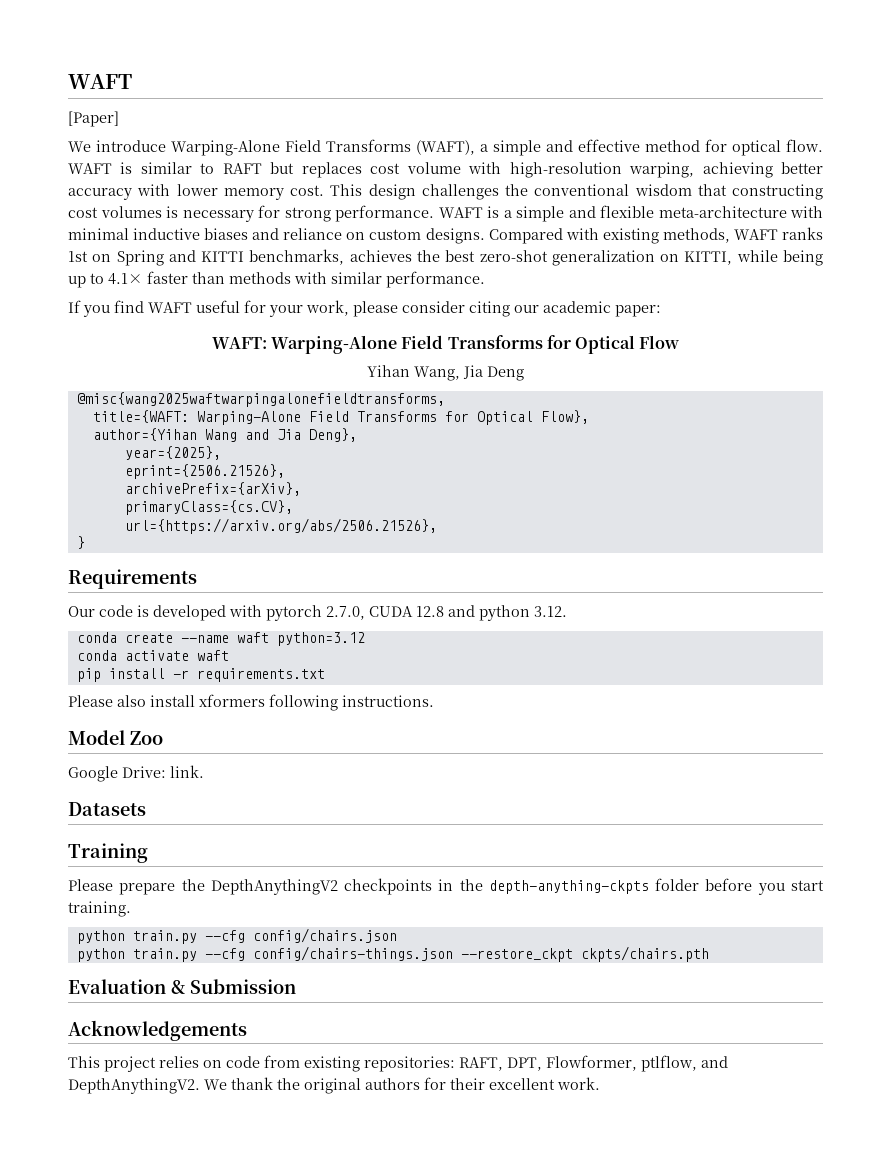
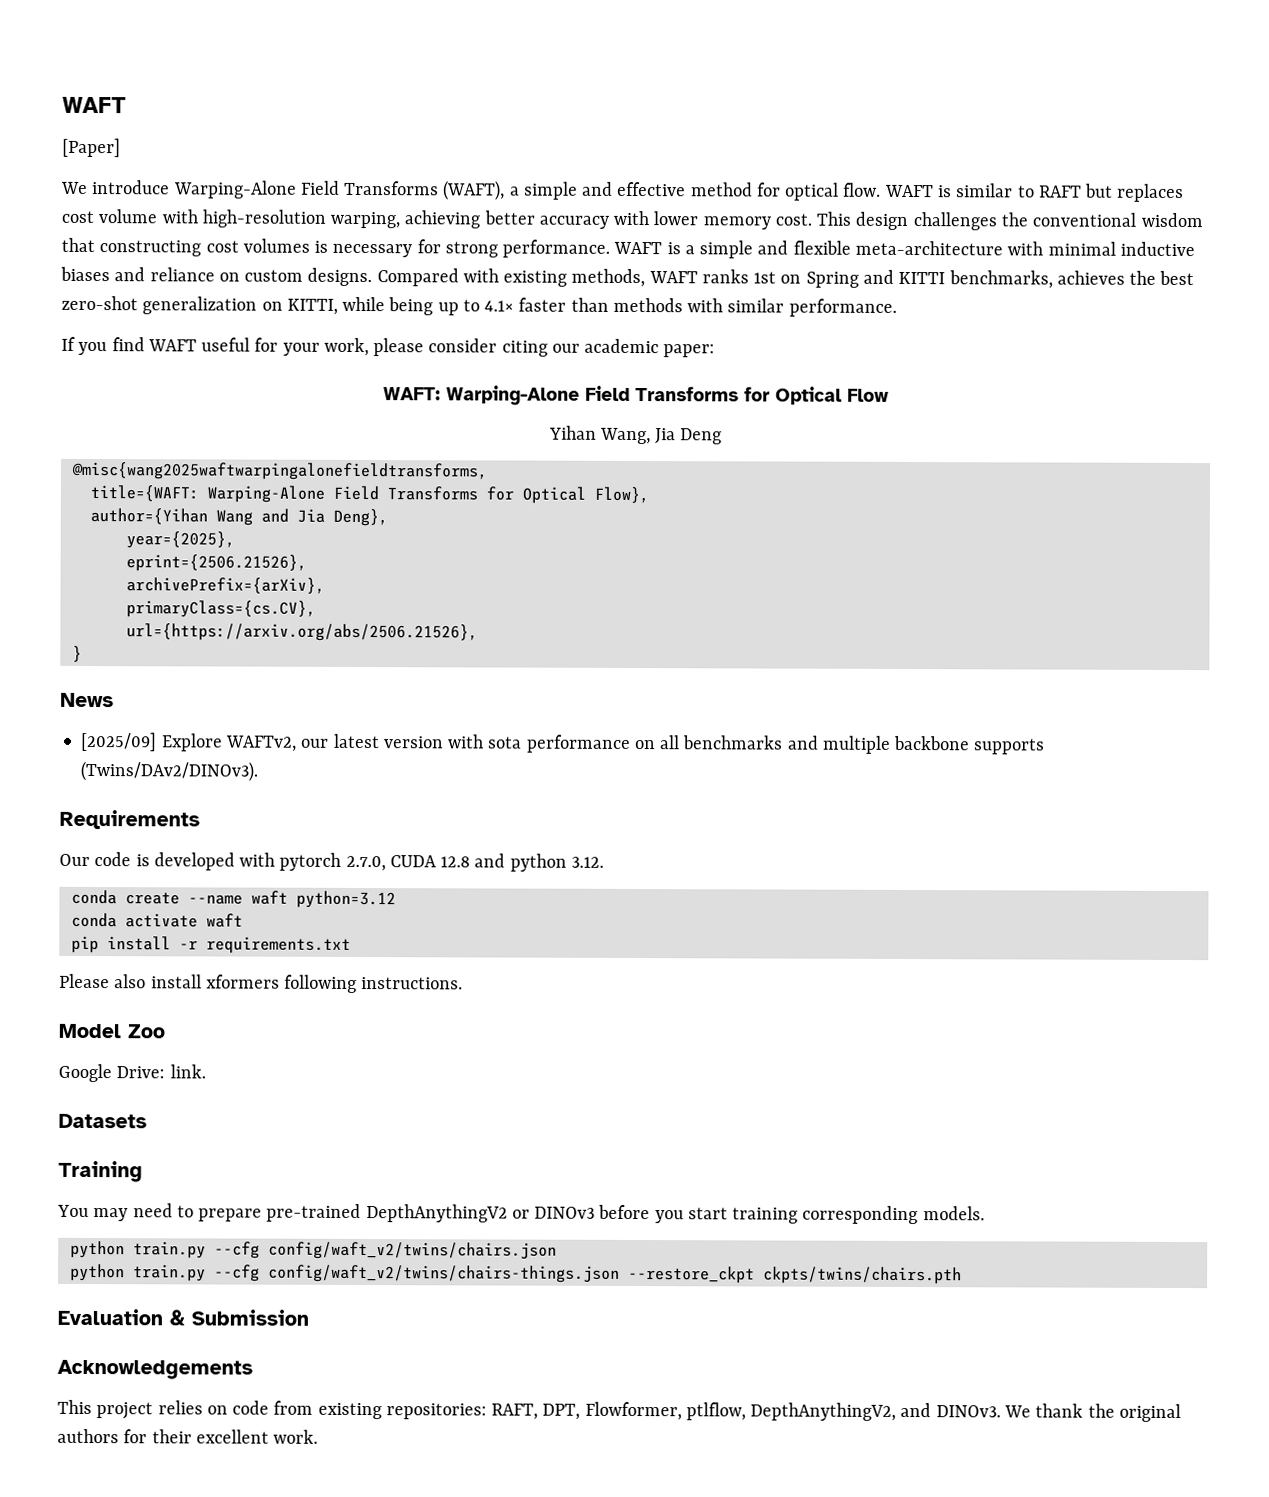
+ News
+ [2025/09] Explore WAFTv2, our latest version with sota performance on all benchmarks and multiple backbone supports (Twins/DAv2/DINOv3).
- Please prepare the DepthAnythingV2 checkpoints in the depth-anything-ckpts folder before you start training.
- python train.py --cfg config/chairs.json
- python train.py --cfg config/chairs-things.json --restore_ckpt ckpts/chairs.pth
+ You may need to prepare pre-trained DepthAnythingV2 or DINOv3 before you start training corresponding models.
+ python train.py --cfg config/waft_v2/twins/chairs.json
+ python train.py --cfg config/waft_v2/twins/chairs-things.json --restore_ckpt ckpts/twins/chairs.pth
- This project relies on code from existing repositories: RAFT, DPT, Flowformer, ptlflow, and DepthAnythingV2.
+ This project relies on code from existing repositories: RAFT, DPT, Flowformer, ptlflow, DepthAnythingV2, and DINOv3.

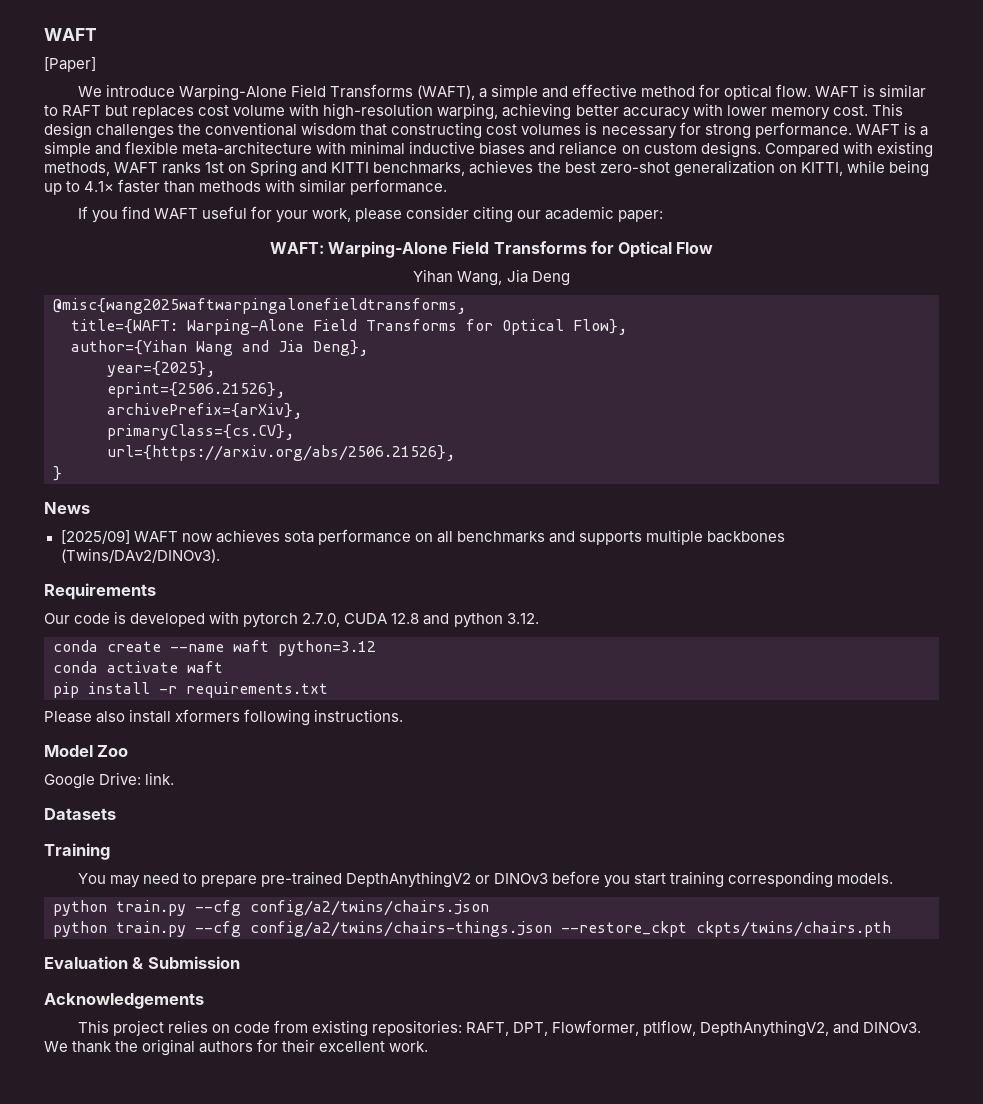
- [2025/09] Explore WAFTv2, our latest version with sota performance on all benchmarks and multiple backbone supports (Twins/DAv2/DINOv3).
+ [2025/09] WAFT now achieves sota performance on all benchmarks and supports multiple backbones (Twins/DAv2/DINOv3).
- python train.py --cfg config/waft_v2/twins/chairs.json
- python train.py --cfg config/waft_v2/twins/chairs-things.json --restore_ckpt ckpts/twins/chairs.pth
+ python train.py --cfg config/a2/twins/chairs.json
+ python train.py --cfg config/a2/twins/chairs-things.json --restore_ckpt ckpts/twins/chairs.pth

